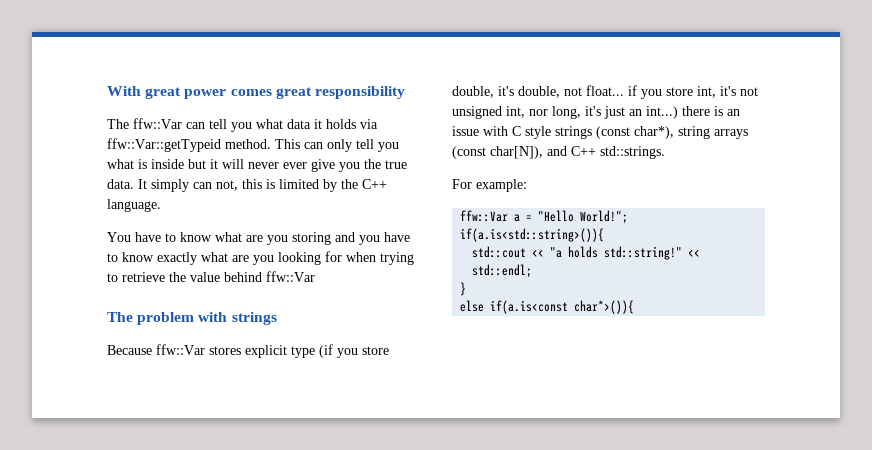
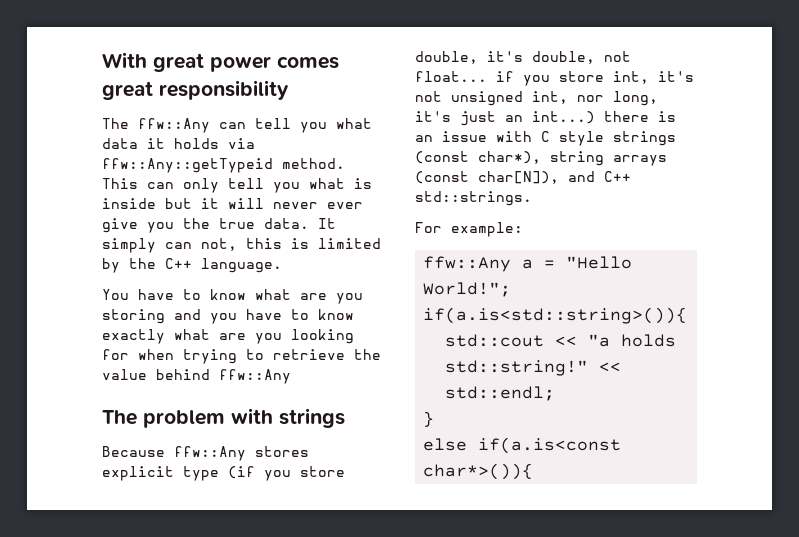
- The ffw::Var can tell you what data it holds via ffw::Var::getTypeid method.
+ The ffw::Any can tell you what data it holds via ffw::Any::getTypeid method.
- You have to know what are you storing and you have to know exactly what are you looking for when trying to retrieve the value behind ffw::Var
+ You have to know what are you storing and you have to know exactly what are you looking for when trying to retrieve the value behind ffw::Any
- Because ffw::Var stores explicit type (if you store double, it's double, not float... if you store int, it's not unsigned int, nor long, it's just an int...) there is an issue with C style strings (const char*), string arrays (const char[N]), and C++ std::strings.
+ Because ffw::Any stores explicit type (if you store double, it's double, not float... if you store int, it's not unsigned int, nor long, it's just an int...) there is an issue with C style strings (const char*), string arrays (const char[N]), and C++ std::strings.
- ffw::Var a = "Hello World!";
+ ffw::Any a = "Hello World!";

